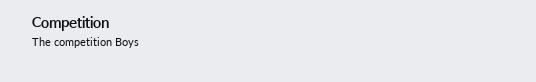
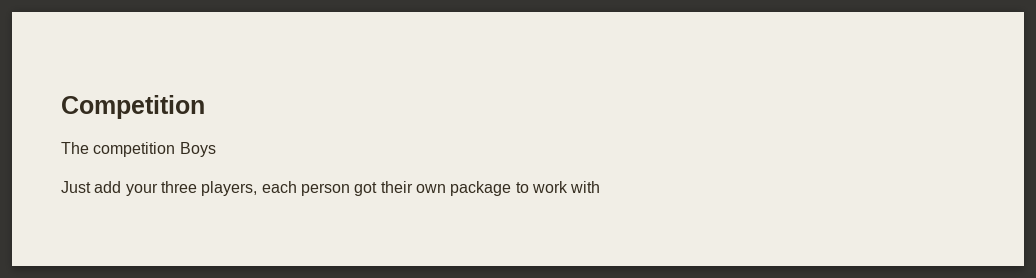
+ Just add your three players, each person got their own package to work with

